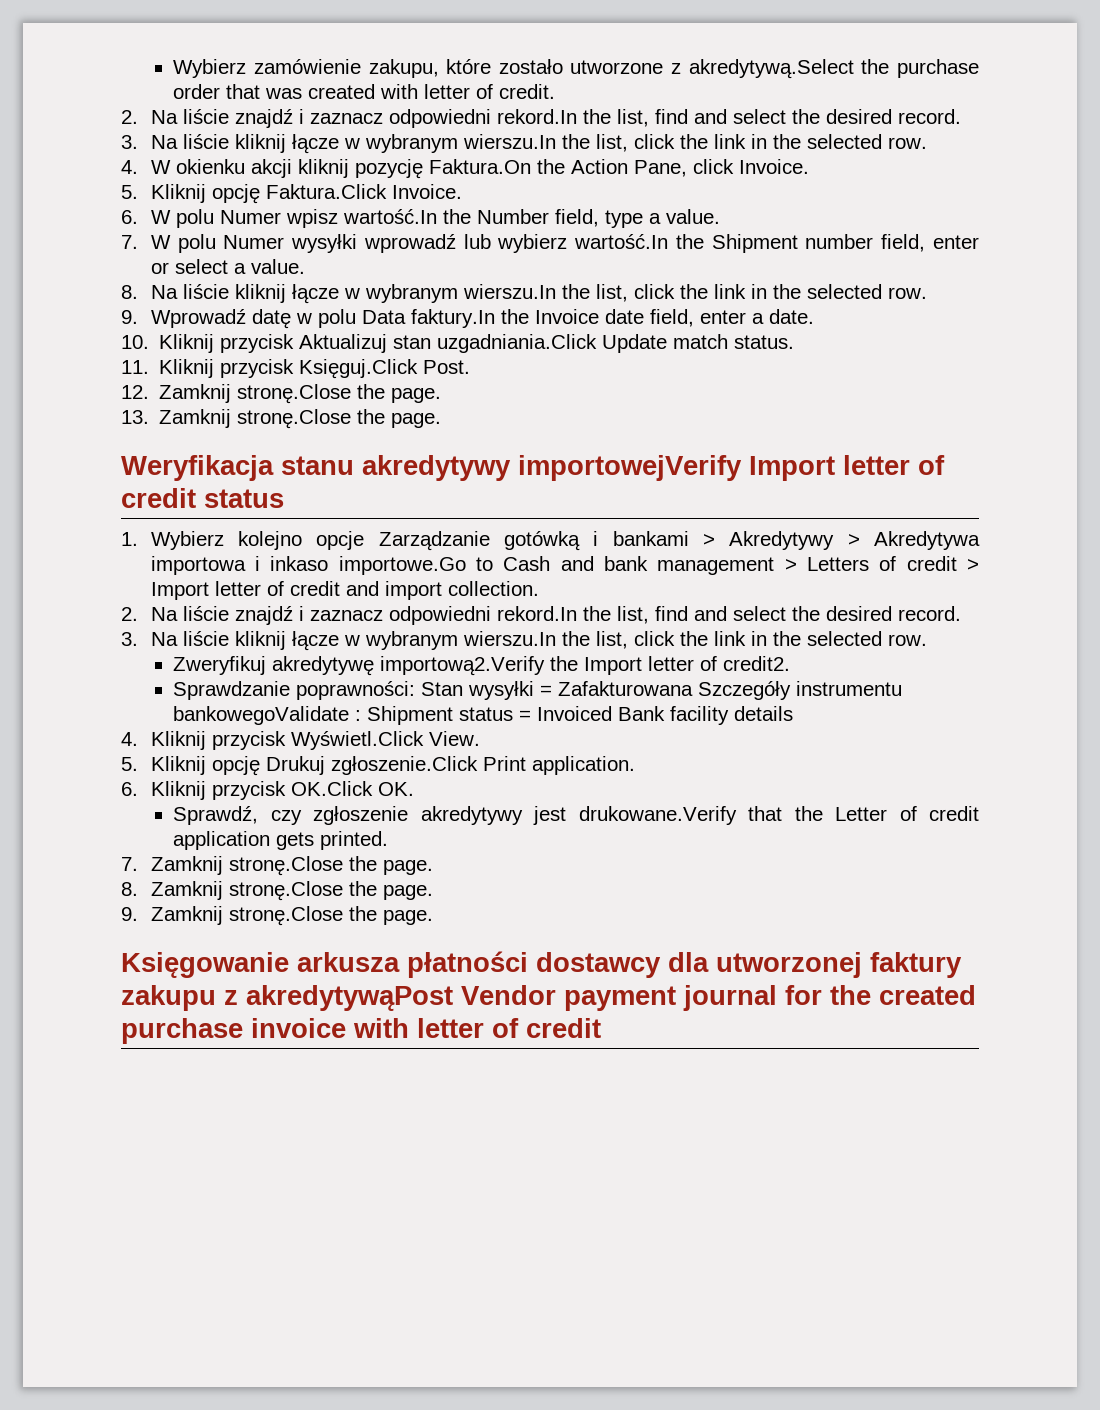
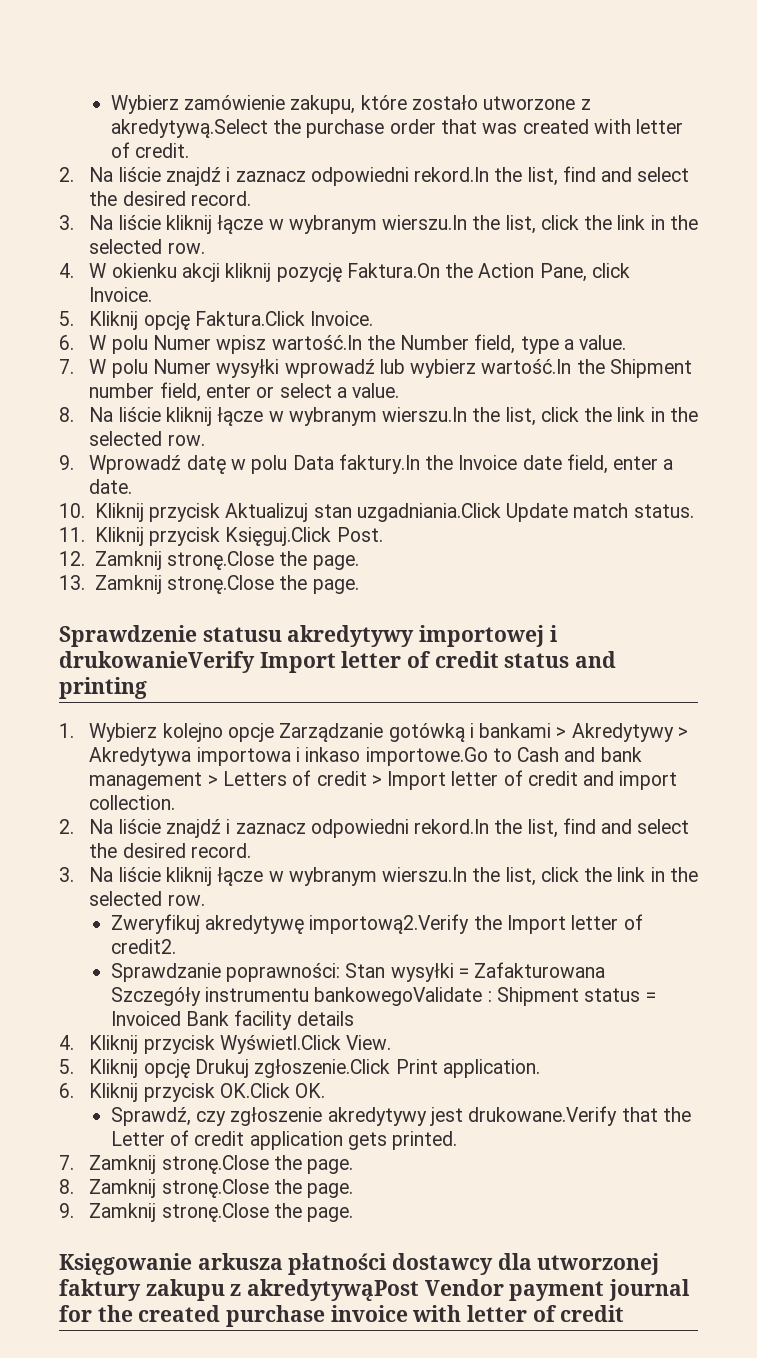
- Weryfikacja stanu akredytywy importowejVerify Import letter of credit status
+ Sprawdzenie statusu akredytywy importowej i drukowanieVerify Import letter of credit status and printing

